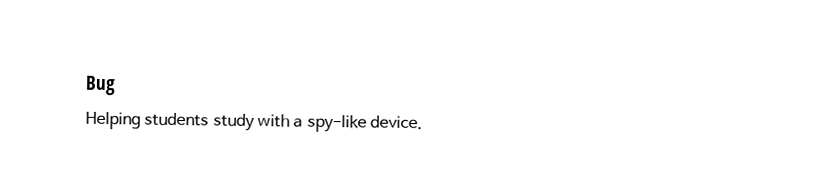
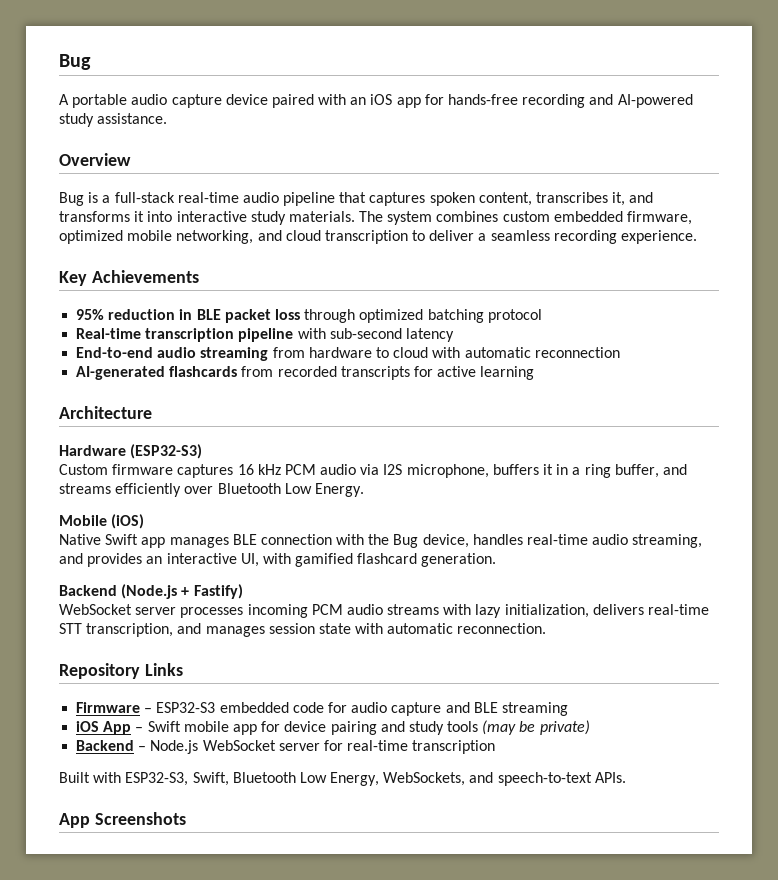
- Helping students study with a spy-like device.
+ A portable audio capture device paired with an iOS app for hands-free recording and AI-powered study assistance.
+ Overview
+ Bug is a full-stack real-time audio pipeline that captures spoken content, transcribes it, and transforms it into interactive study materials. The system combines custom embedded firmware, optimized mobile networking, and cloud transcription to deliver a seamless recording experience.
+ Key Achievements
+ 95% reduction in BLE packet loss through optimized batching protocol
+ Real-time transcription pipeline with sub-second latency
+ End-to-end audio streaming from hardware to cloud with automatic reconnection
+ AI-generated flashcards from recorded transcripts for active learning
+ Architecture
+ Hardware (ESP32-S3)
+ Custom firmware captures 16 kHz PCM audio via I2S microphone, buffers it in a ring buffer, and streams efficiently over Bluetooth Low Energy.
+ Mobile (iOS)
+ Native Swift app manages BLE connection with the Bug device, handles real-time audio streaming, and provides an interactive UI, with gamified flashcard generation.
+ Backend (Node.js + Fastify)
+ WebSocket server processes incoming PCM audio streams with lazy initialization, delivers real-time STT transcription, and manages session state with automatic reconnection.
+ Repository Links
+ Firmware – ESP32-S3 embedded code for audio capture and BLE streaming
+ iOS App – Swift mobile app for device pairing and study tools (may be private)
+ Backend – Node.js WebSocket server for real-time transcription
+ Built with ESP32-S3, Swift, Bluetooth Low Energy, WebSockets, and speech-to-text APIs.
+ App Screenshots

